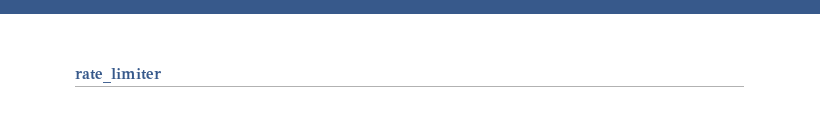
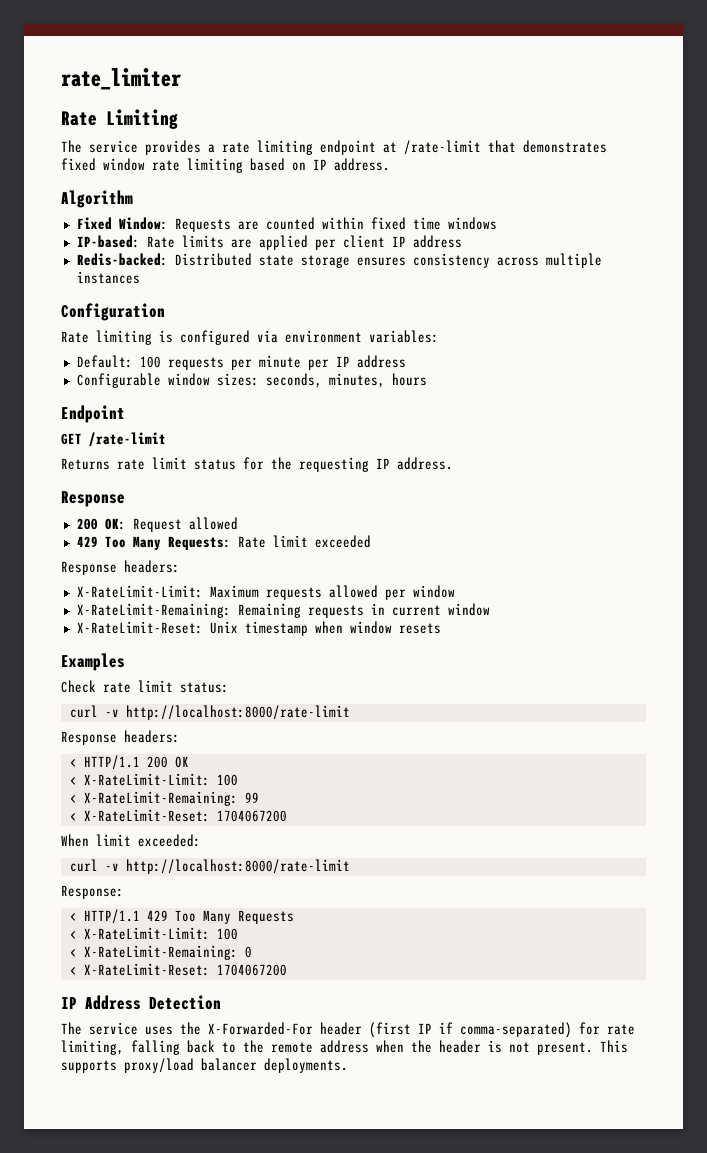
+ Rate Limiting
+ The service provides a rate limiting endpoint at /rate-limit that demonstrates fixed window rate limiting based on IP address.
+ Algorithm
+ Fixed Window: Requests are counted within fixed time windows
+ IP-based: Rate limits are applied per client IP address
+ Redis-backed: Distributed state storage ensures consistency across multiple instances
+ Configuration
+ Rate limiting is configured via environment variables:
+ Default: 100 requests per minute per IP address
+ Configurable window sizes: seconds, minutes, hours
+ Endpoint
+ GET /rate-limit
+ Returns rate limit status for the requesting IP address.
+ Response
+ 200 OK: Request allowed
+ 429 Too Many Requests: Rate limit exceeded
+ Response headers:
+ X-RateLimit-Limit: Maximum requests allowed per window
+ X-RateLimit-Remaining: Remaining requests in current window
+ X-RateLimit-Reset: Unix timestamp when window resets
+ Examples
+ Check rate limit status:
+ curl -v http://localhost:8000/rate-limit
+ Response headers:
+ < HTTP/1.1 200 OK
+ < X-RateLimit-Limit: 100
+ < X-RateLimit-Remaining: 99
+ < X-RateLimit-Reset: 1704067200
+ When limit exceeded:
+ curl -v http://localhost:8000/rate-limit
+ Response:
+ < HTTP/1.1 429 Too Many Requests
+ < X-RateLimit-Limit: 100
+ < X-RateLimit-Remaining: 0
+ < X-RateLimit-Reset: 1704067200
+ IP Address Detection
+ The service uses the X-Forwarded-For header (first IP if comma-separated) for rate limiting, falling back to the remote address when the header is not present. This supports proxy/load balancer deployments.

